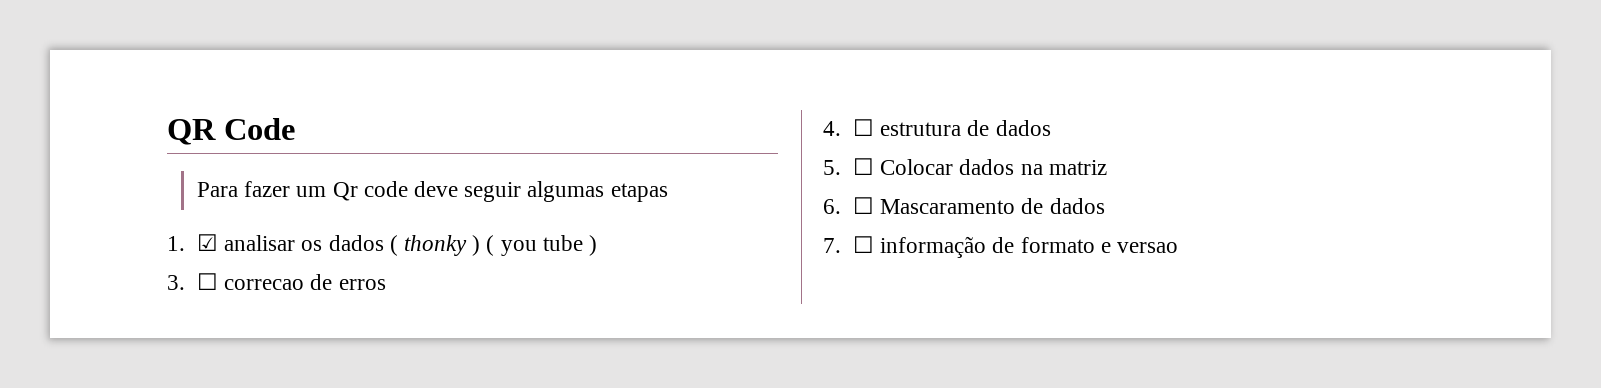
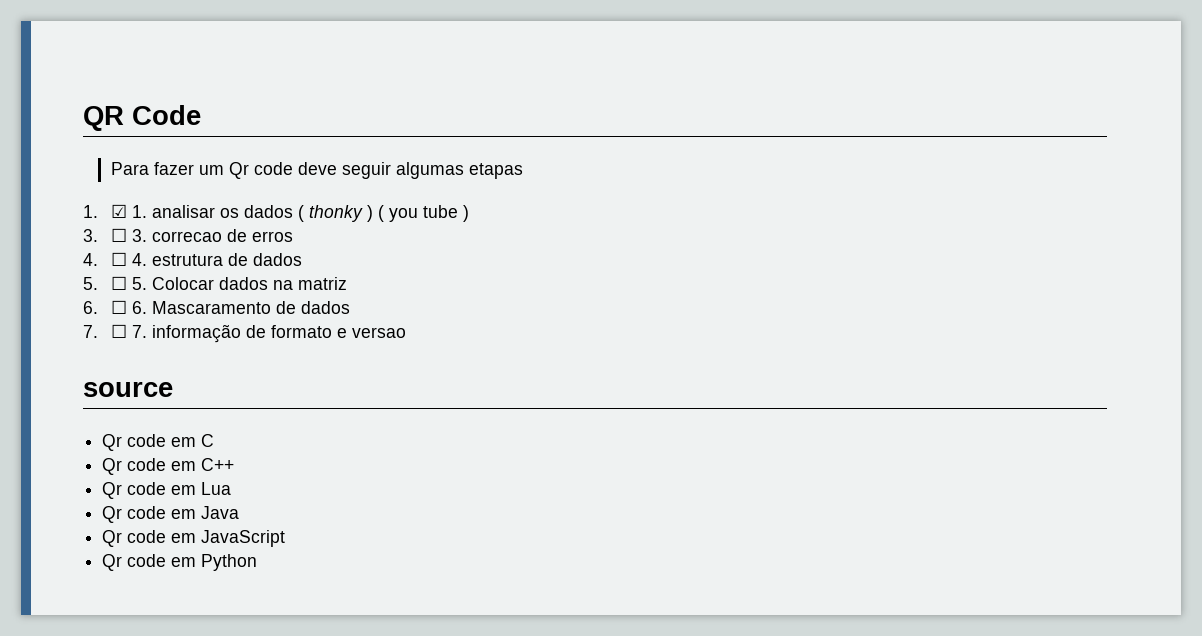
- 1. ☑ analisar os dados ( thonky ) ( you tube )
+ 1. ☑ 1. analisar os dados ( thonky ) ( you tube )
- 3. ☐ correcao de erros
+ 3. ☐ 3. correcao de erros
- 4. ☐ estrutura de dados
+ 4. ☐ 4. estrutura de dados
- 5. ☐ Colocar dados na matriz
+ 5. ☐ 5. Colocar dados na matriz
- 6. ☐ Mascaramento de dados
+ 6. ☐ 6. Mascaramento de dados
- 7. ☐ informação de formato e versao
+ 7. ☐ 7. informação de formato e versao
+ source
+ Qr code em C
+ Qr code em C++
+ Qr code em Lua
+ Qr code em Java
+ Qr code em JavaScript
+ Qr code em Python

